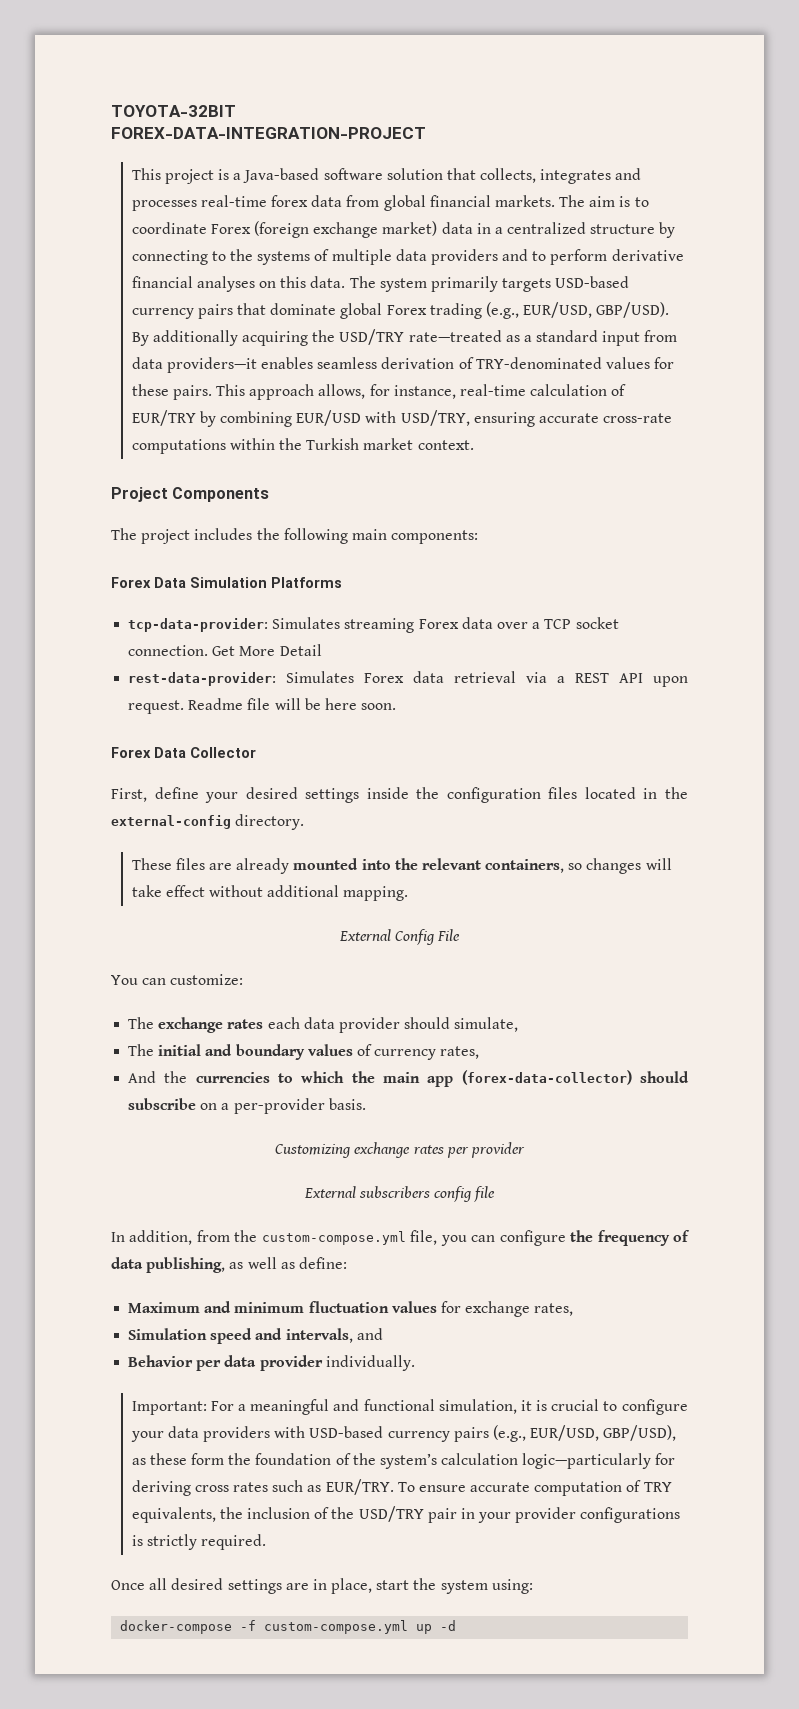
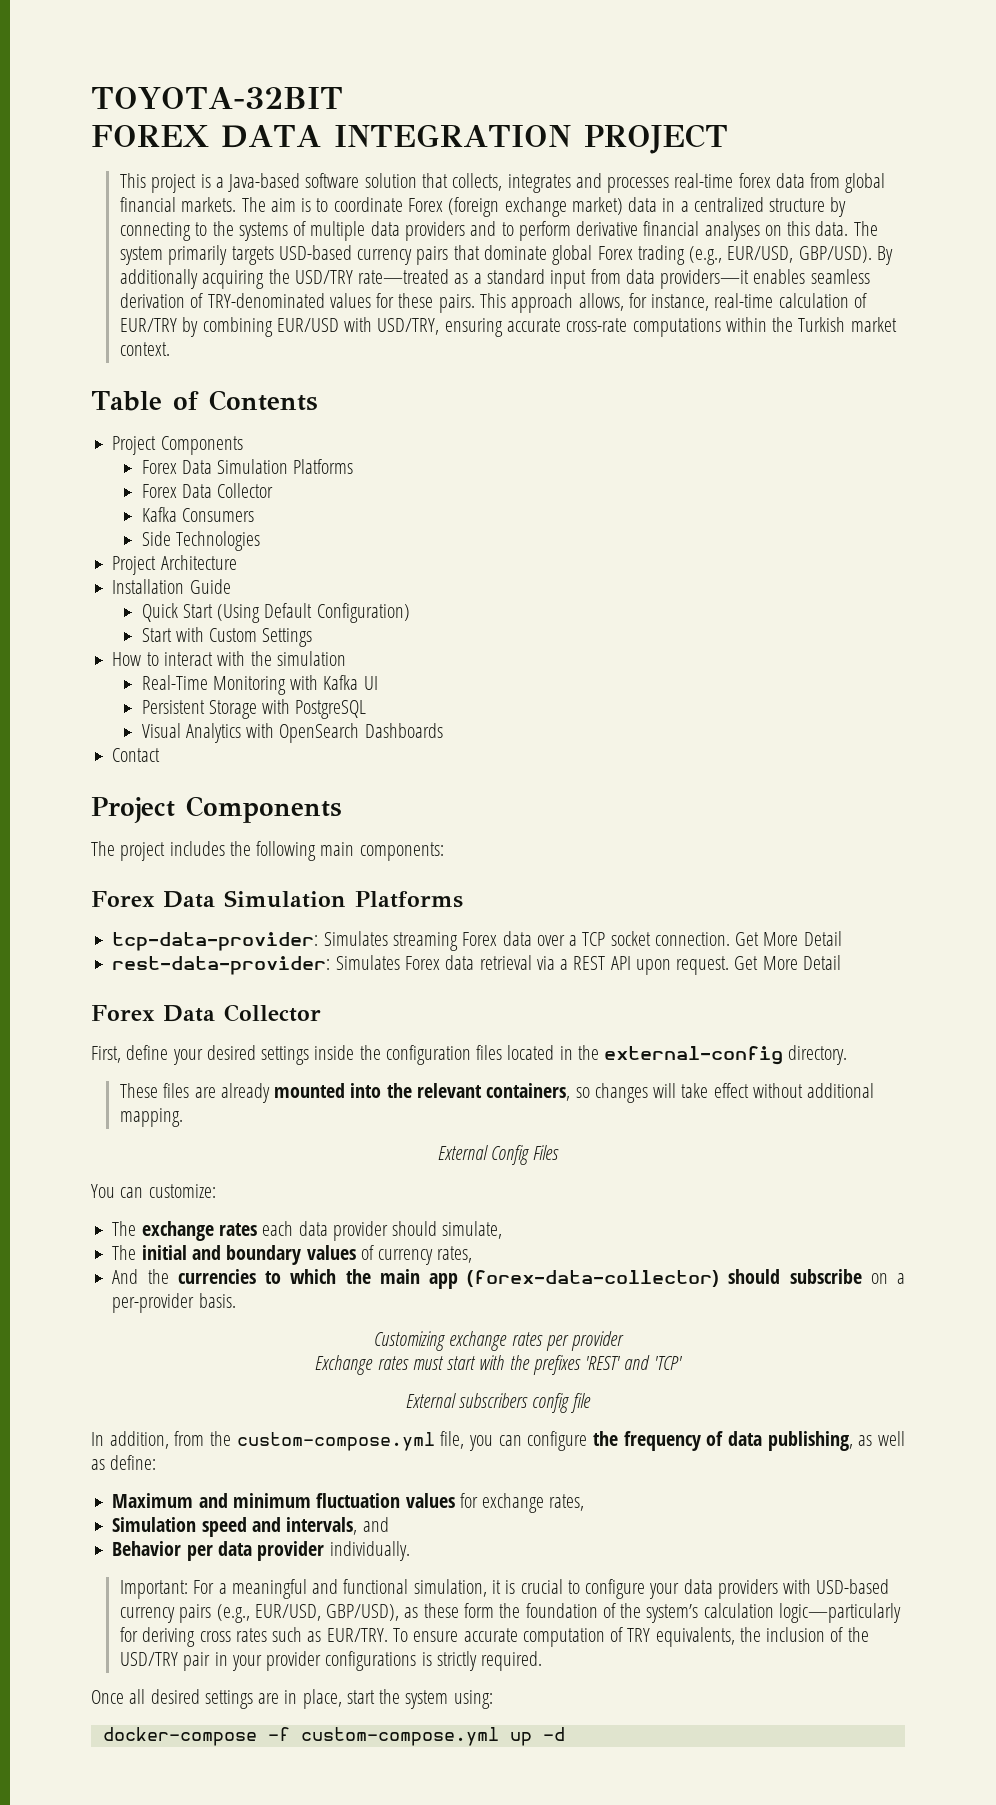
- FOREX-DATA-INTEGRATION-PROJECT
+ FOREX DATA INTEGRATION PROJECT
+ Table of Contents
+ Project Components
+ Forex Data Simulation Platforms
+ Forex Data Collector
+ Kafka Consumers
+ Side Technologies
+ Project Architecture
+ Installation Guide
+ Quick Start (Using Default Configuration)
+ Start with Custom Settings
+ How to interact with the simulation
+ Real-Time Monitoring with Kafka UI
+ Persistent Storage with PostgreSQL
+ Visual Analytics with OpenSearch Dashboards
+ Contact
- rest-data-provider: Simulates Forex data retrieval via a REST API upon request. Readme file will be here soon.
+ rest-data-provider: Simulates Forex data retrieval via a REST API upon request. Get More Detail
- External Config File
+ External Config Files
+ Exchange rates must start with the prefixes 'REST' and 'TCP'

